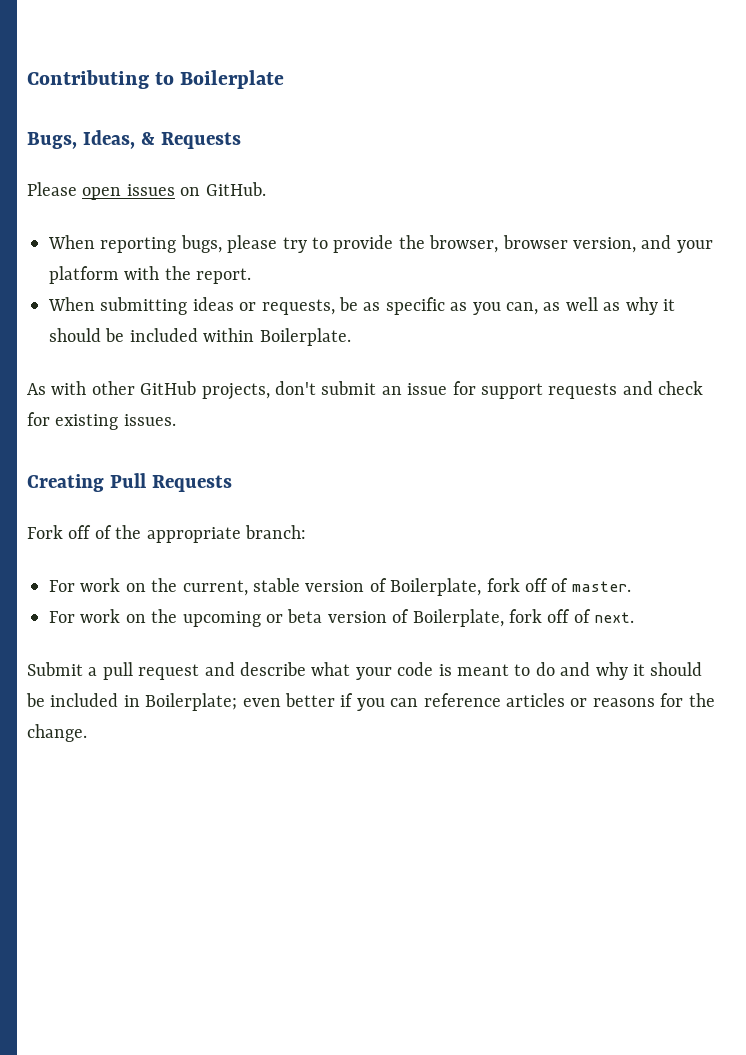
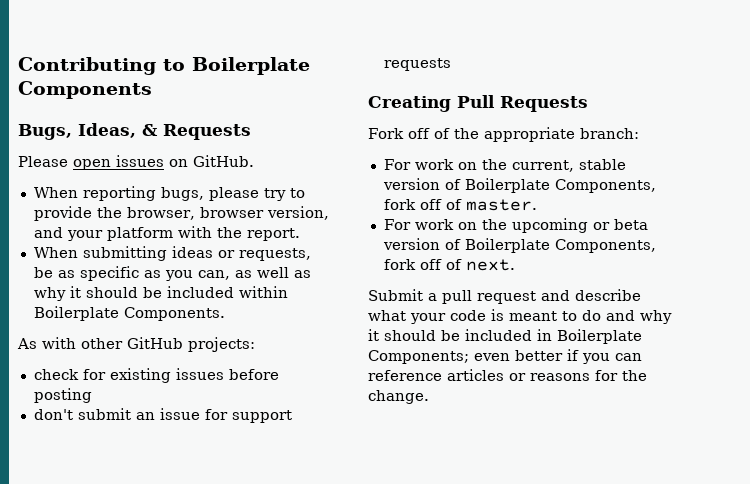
- Contributing to Boilerplate
+ Contributing to Boilerplate Components
- When submitting ideas or requests, be as specific as you can, as well as why it should be included within Boilerplate.
+ When submitting ideas or requests, be as specific as you can, as well as why it should be included within Boilerplate Components.
- As with other GitHub projects, don't submit an issue for support requests and check for existing issues.
+ As with other GitHub projects:
+ check for existing issues before posting
+ don't submit an issue for support requests
- For work on the current, stable version of Boilerplate, fork off of master.
+ For work on the current, stable version of Boilerplate Components, fork off of master.
- For work on the upcoming or beta version of Boilerplate, fork off of next.
+ For work on the upcoming or beta version of Boilerplate Components, fork off of next.
- Submit a pull request and describe what your code is meant to do and why it should be included in Boilerplate; even better if you can reference articles or reasons for the change.
+ Submit a pull request and describe what your code is meant to do and why it should be included in Boilerplate Components; even better if you can reference articles or reasons for the change.

